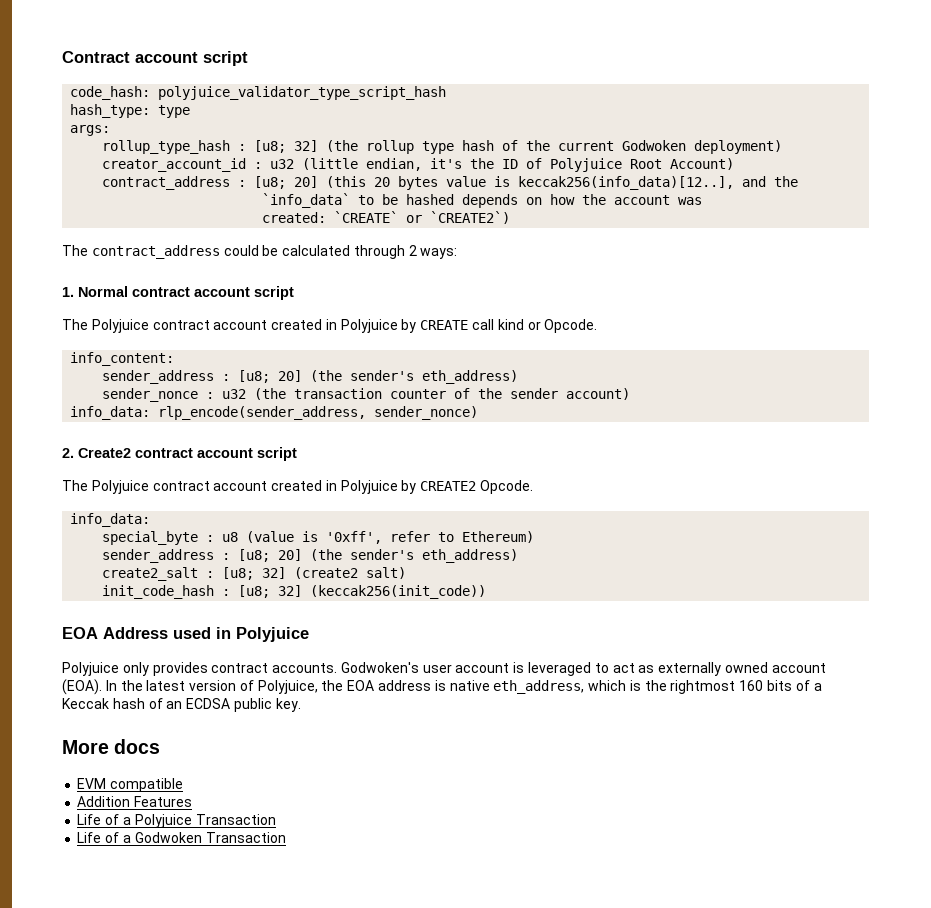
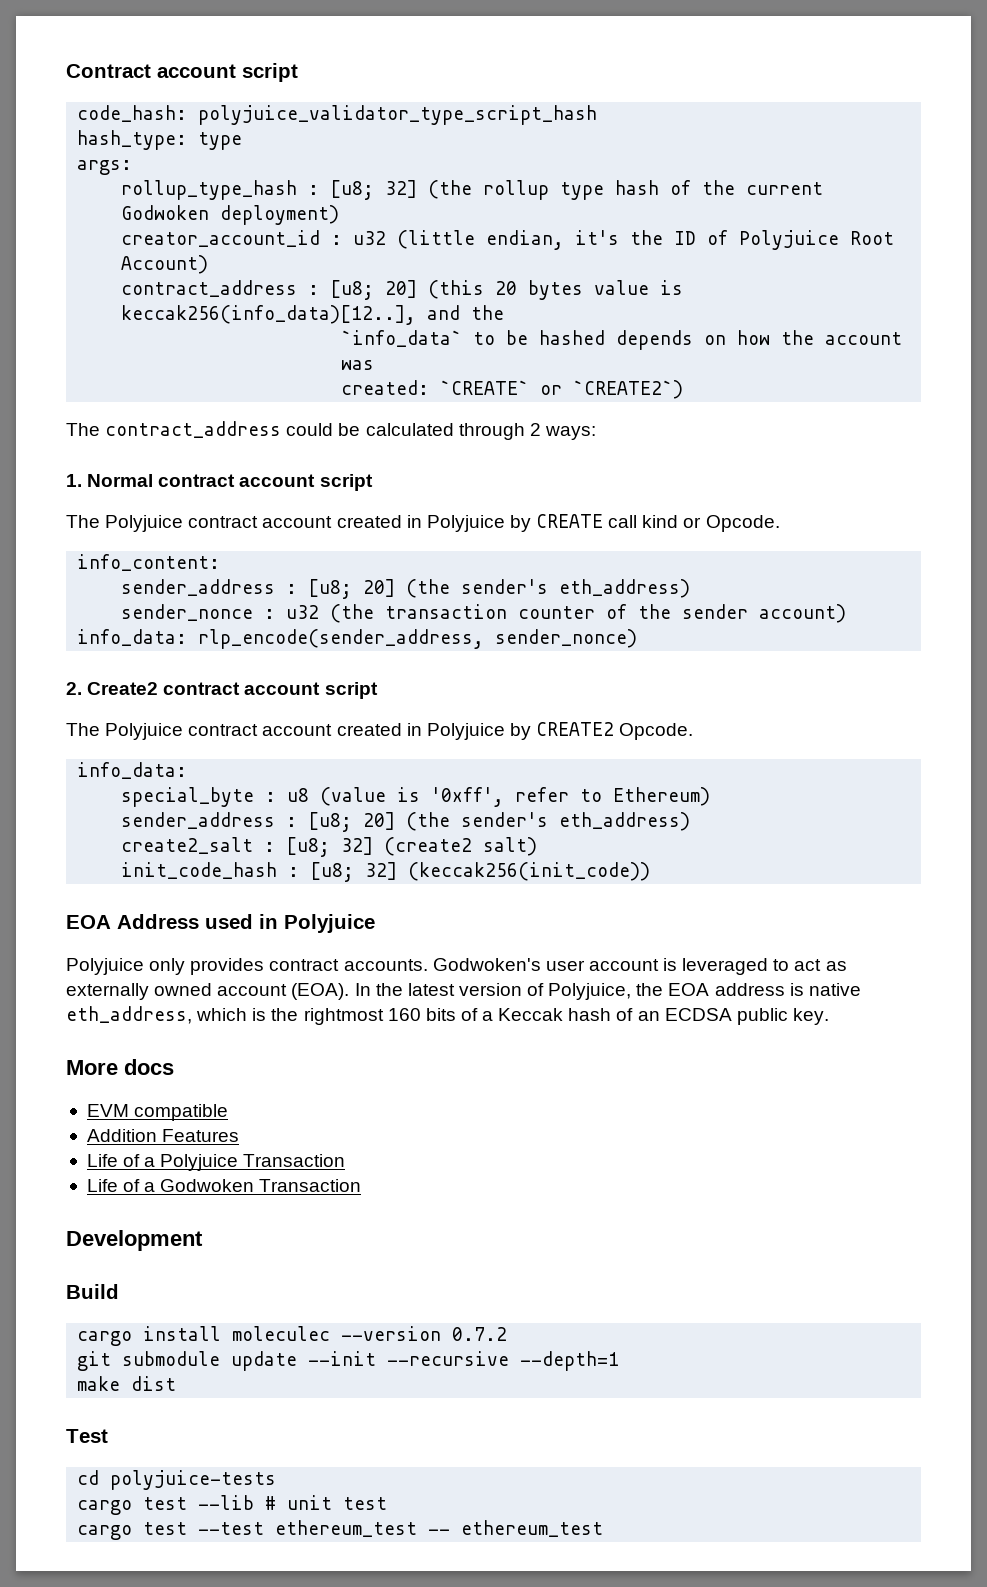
+ Development
+ Build
+ cargo install moleculec --version 0.7.2
+ git submodule update --init --recursive --depth=1
+ make dist
+ Test
+ cd polyjuice-tests
+ cargo test --lib # unit test
+ cargo test --test ethereum_test -- ethereum_test

